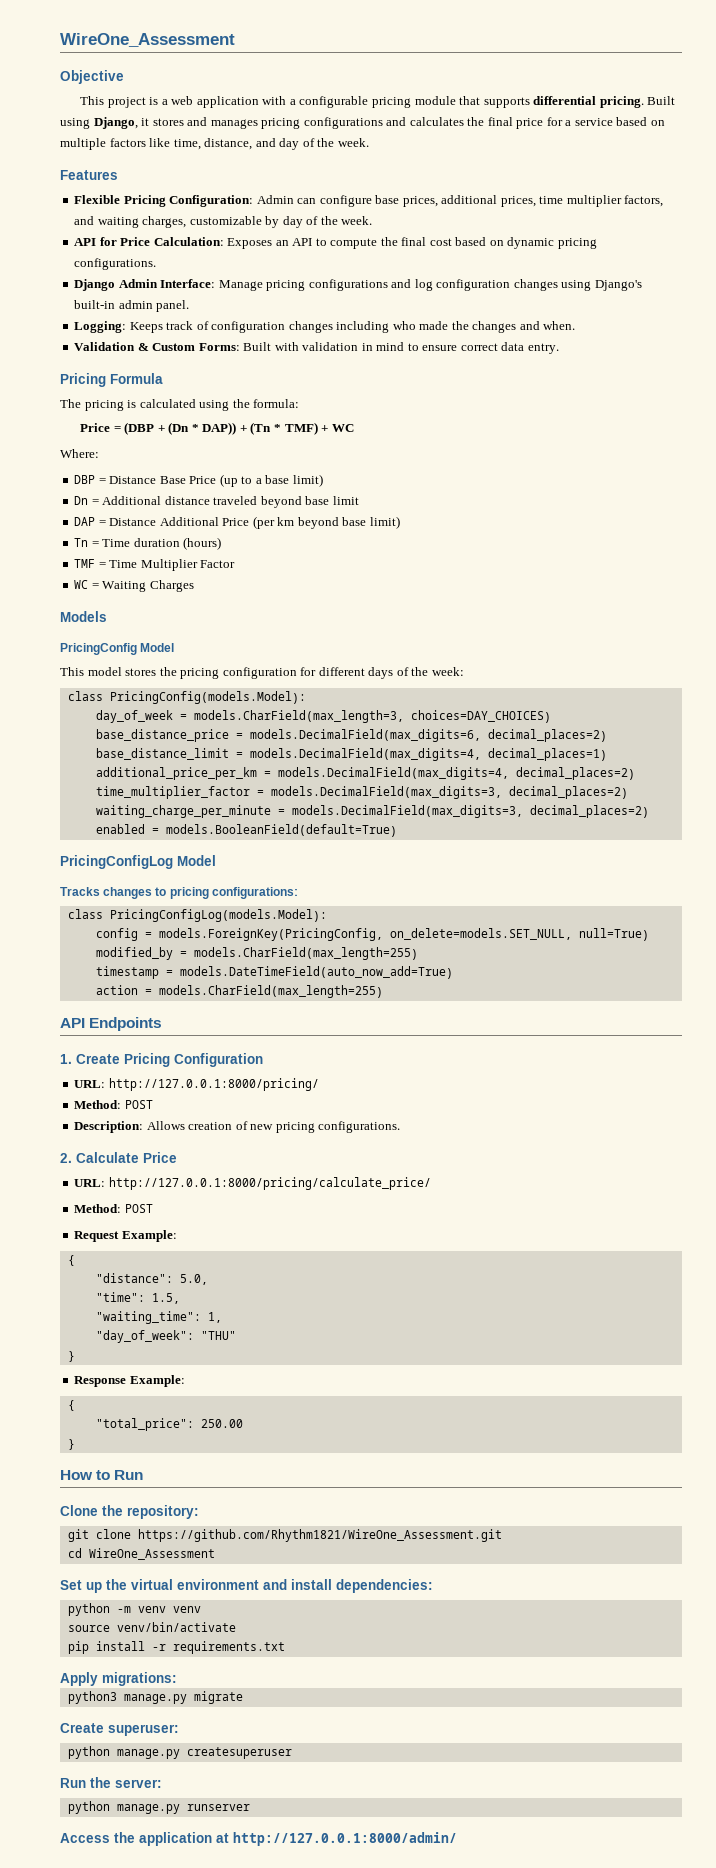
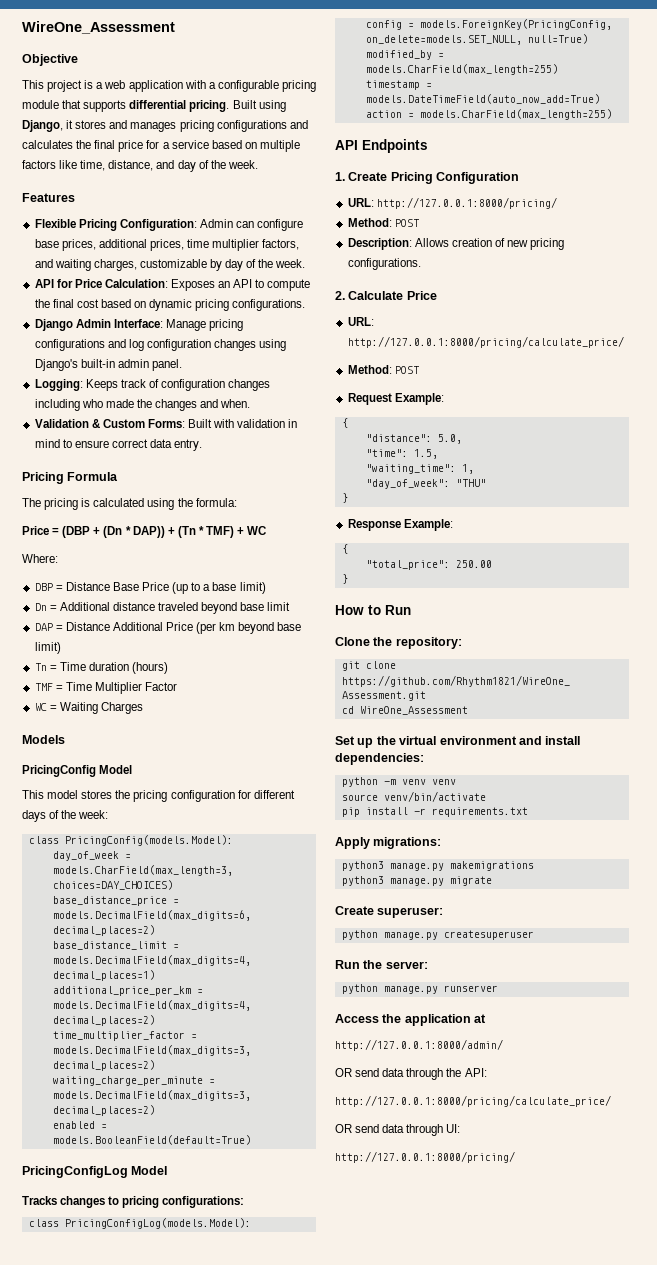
+ python3 manage.py makemigrations
- Access the application at http://127.0.0.1:8000/admin/
+ Access the application at
+ http://127.0.0.1:8000/admin/
+ OR send data through the API:
+ http://127.0.0.1:8000/pricing/calculate_price/
+ OR send data through UI:
+ http://127.0.0.1:8000/pricing/

